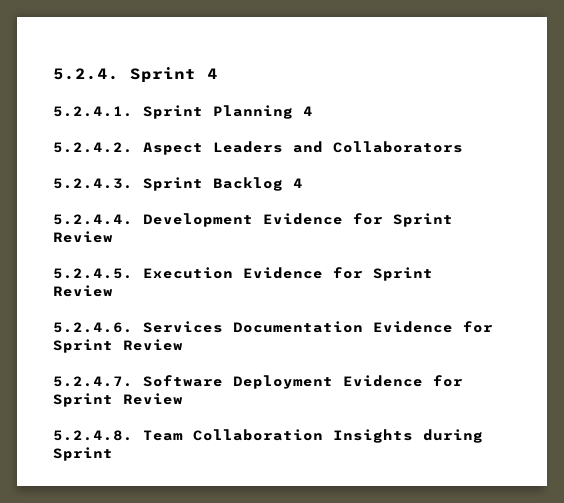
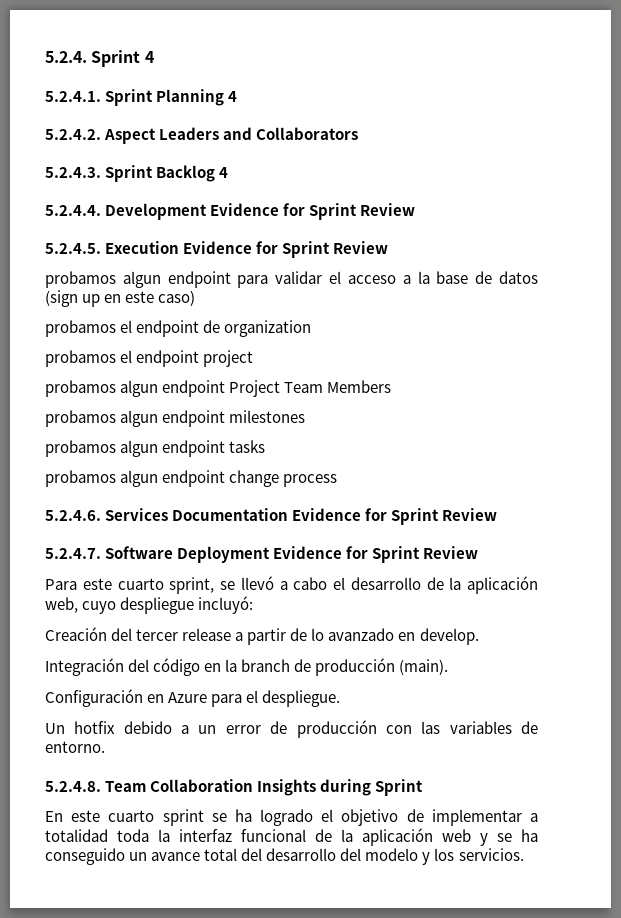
+ probamos algun endpoint para validar el acceso a la base de datos (sign up en este caso)
+ probamos el endpoint de organization
+ probamos el endpoint project
+ probamos algun endpoint Project Team Members
+ probamos algun endpoint milestones
+ probamos algun endpoint tasks
+ probamos algun endpoint change process
+ Para este cuarto sprint, se llevó a cabo el desarrollo de la aplicación web, cuyo despliegue incluyó:
+ Creación del tercer release a partir de lo avanzado en develop.
+ Integración del código en la branch de producción (main).
+ Configuración en Azure para el despliegue.
+ Un hotfix debido a un error de producción con las variables de entorno.
+ En este cuarto sprint se ha logrado el objetivo de implementar a totalidad toda la interfaz funcional de la aplicación web y se ha conseguido un avance total del desarrollo del modelo y los servicios.

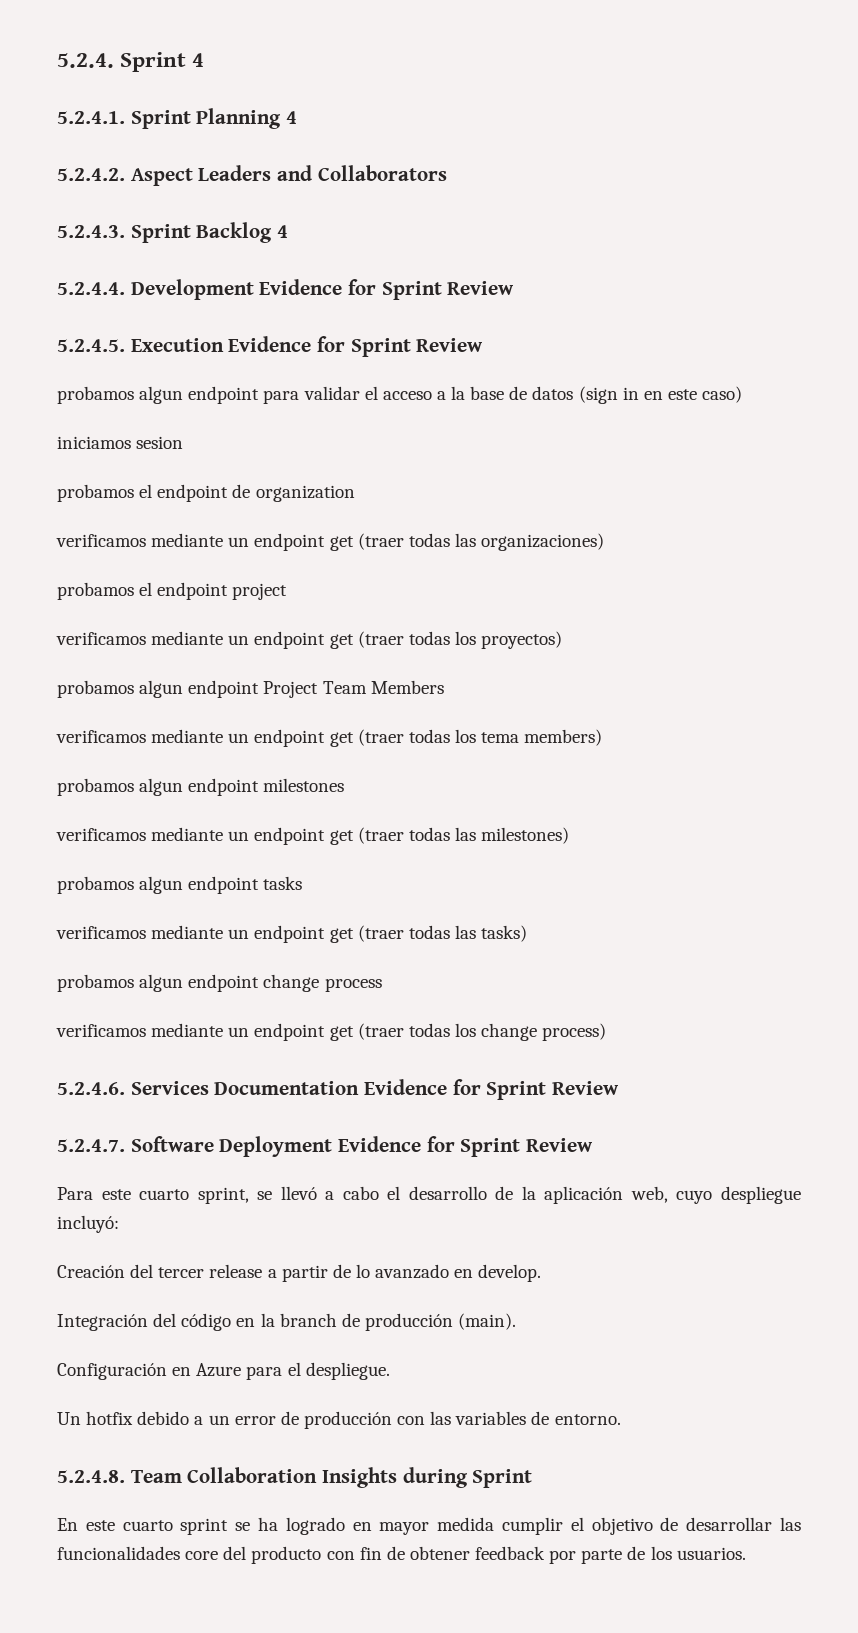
- probamos algun endpoint para validar el acceso a la base de datos (sign up en este caso)
+ probamos algun endpoint para validar el acceso a la base de datos (sign in en este caso)
+ iniciamos sesion
+ verificamos mediante un endpoint get (traer todas las organizaciones)
  probamos el endpoint project
+ verificamos mediante un endpoint get (traer todas los proyectos)
+ verificamos mediante un endpoint get (traer todas los tema members)
  probamos algun endpoint milestones
+ verificamos mediante un endpoint get (traer todas las milestones)
  probamos algun endpoint tasks
+ verificamos mediante un endpoint get (traer todas las tasks)
+ verificamos mediante un endpoint get (traer todas los change process)
- En este cuarto sprint se ha logrado el objetivo de implementar a totalidad toda la interfaz funcional de la aplicación web y se ha conseguido un avance total del desarrollo del modelo y los servicios.
+ En este cuarto sprint se ha logrado en mayor medida cumplir el objetivo de desarrollar las funcionalidades core del producto con fin de obtener feedback por parte de los usuarios.

